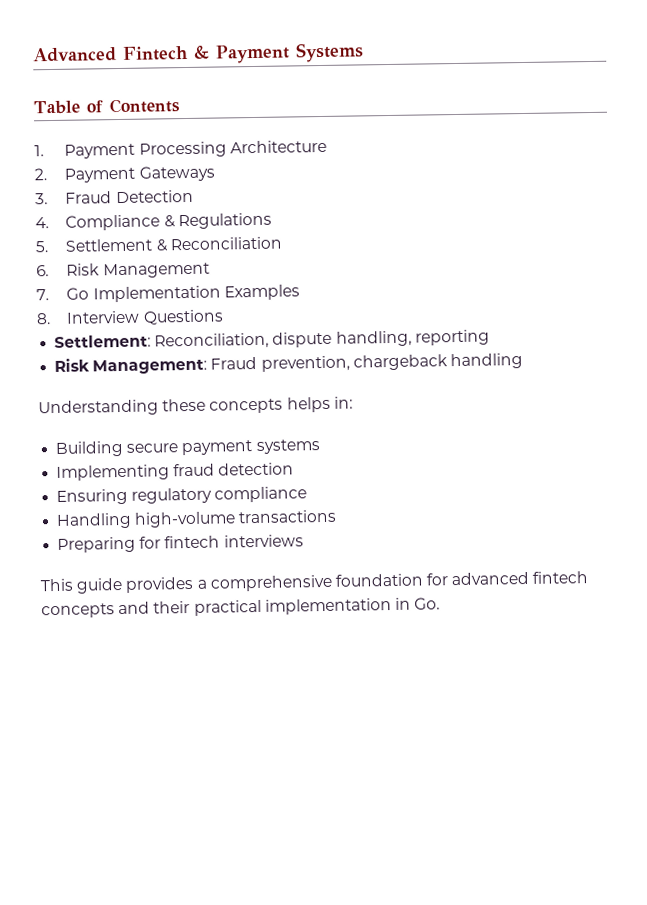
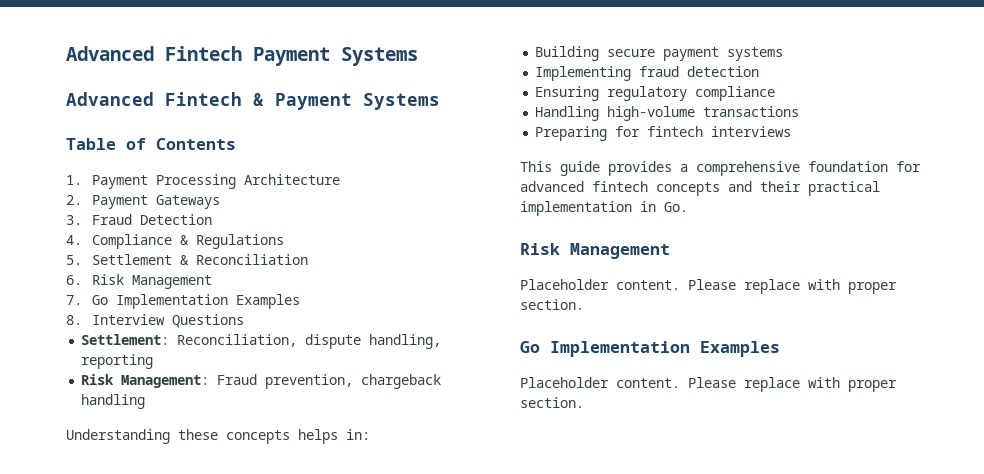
+ Advanced Fintech Payment Systems
  This guide provides a comprehensive foundation for advanced fintech concepts and their practical implementation in Go.
+ Risk Management
+ Placeholder content. Please replace with proper section.
+ Go Implementation Examples
+ Placeholder content. Please replace with proper section.

